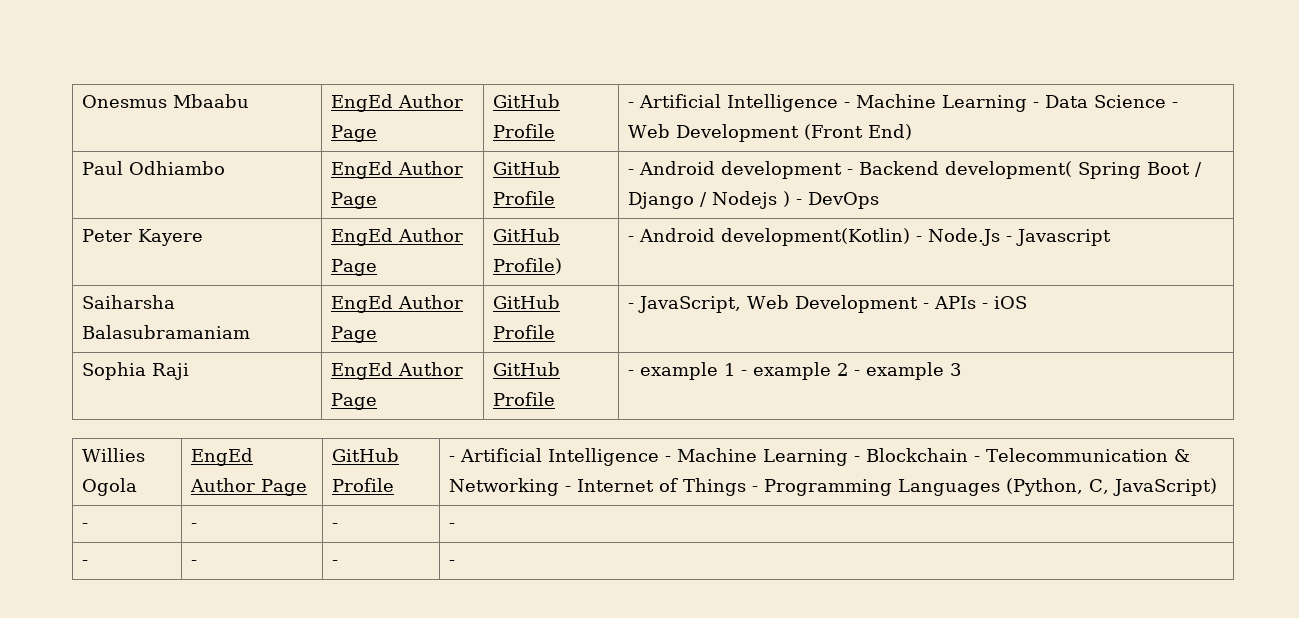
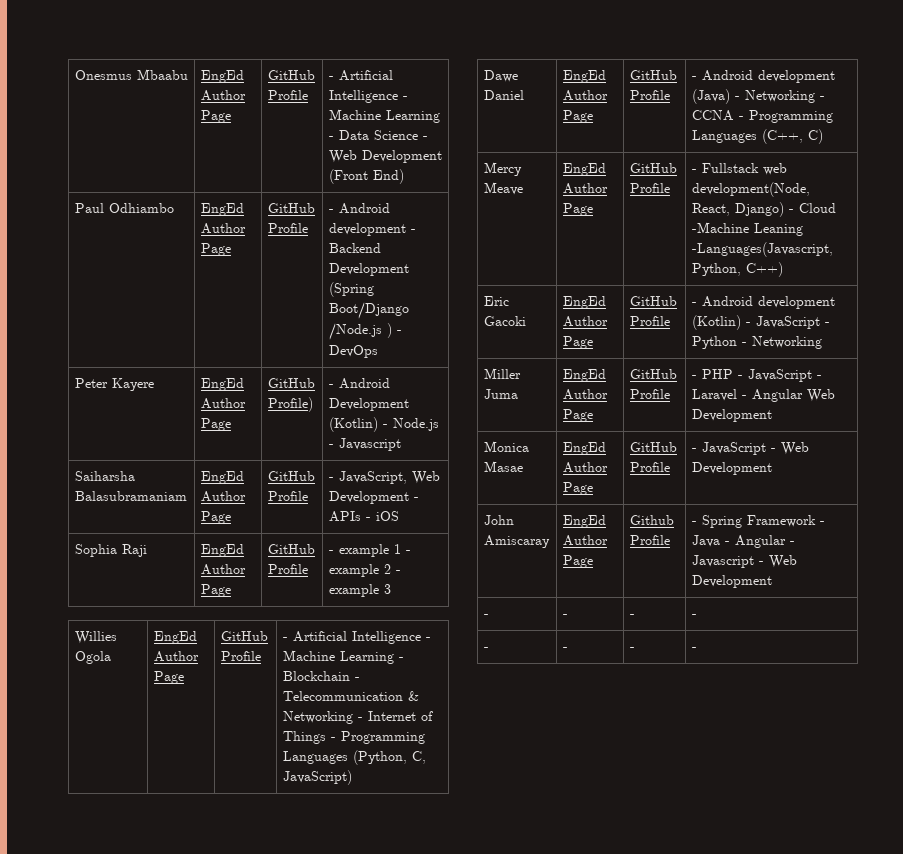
- Paul Odhiambo | EngEd Author Page | GitHub Profile | - Android development - Backend development( Spring Boot / Django / Nodejs ) - DevOps
+ Paul Odhiambo | EngEd Author Page | GitHub Profile | - Android development - Backend Development (Spring Boot/Django /Node.js ) - DevOps
- Peter Kayere | EngEd Author Page | GitHub Profile) | - Android development(Kotlin) - Node.Js - Javascript
+ Peter Kayere | EngEd Author Page | GitHub Profile) | - Android Development (Kotlin) - Node.js - Javascript
+ Dawe Daniel | EngEd Author Page | GitHub Profile | - Android development (Java) - Networking - CCNA - Programming Languages (C++, C)
+ Mercy Meave | EngEd Author Page | GitHub Profile | - Fullstack web development(Node, React, Django) - Cloud -Machine Leaning -Languages(Javascript, Python, C++)
+ Eric Gacoki | EngEd Author Page | GitHub Profile | - Android development (Kotlin) - JavaScript - Python - Networking
+ Miller Juma | EngEd Author Page | GitHub Profile | - PHP - JavaScript - Laravel - Angular Web Development
+ Monica Masae | EngEd Author Page | GitHub Profile | - JavaScript - Web Development
+ John Amiscaray | EngEd Author Page | Github Profile | - Spring Framework - Java - Angular - Javascript - Web Development

